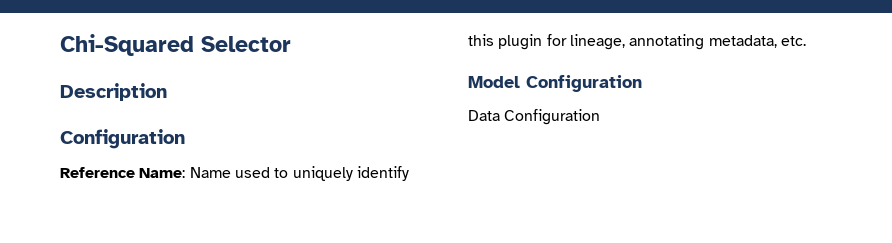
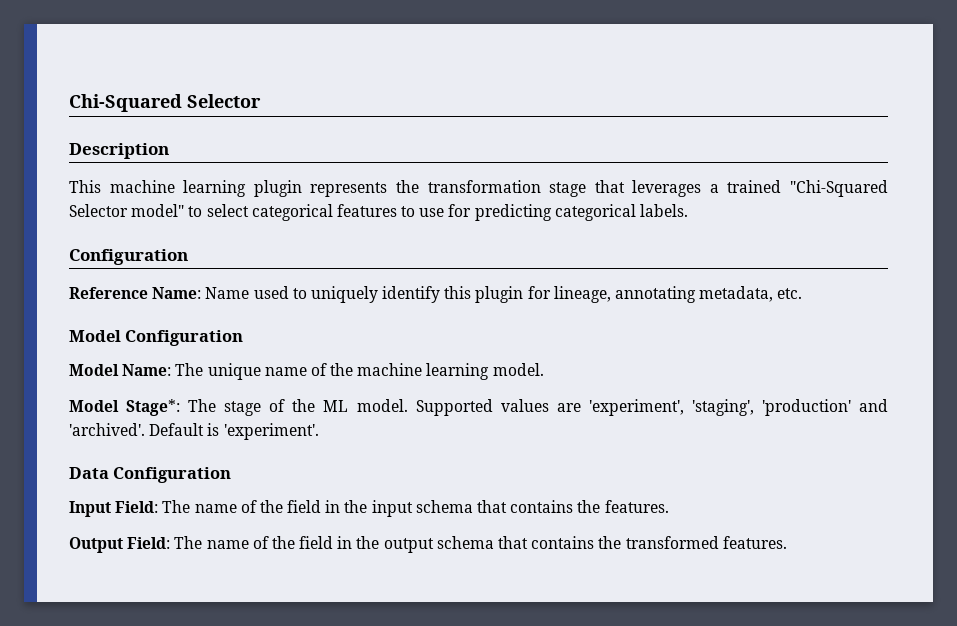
+ This machine learning plugin represents the transformation stage that leverages a trained "Chi-Squared Selector model" to select categorical features to use for predicting categorical labels.
+ Model Name: The unique name of the machine learning model.
+ Model Stage*: The stage of the ML model. Supported values are 'experiment', 'staging', 'production' and 'archived'. Default is 'experiment'.
  Data Configuration
+ Input Field: The name of the field in the input schema that contains the features.
+ Output Field: The name of the field in the output schema that contains the transformed features.

